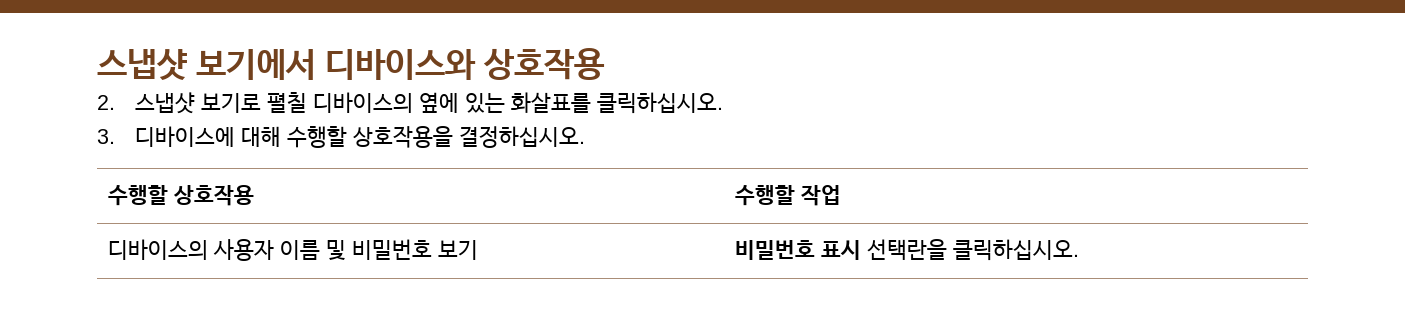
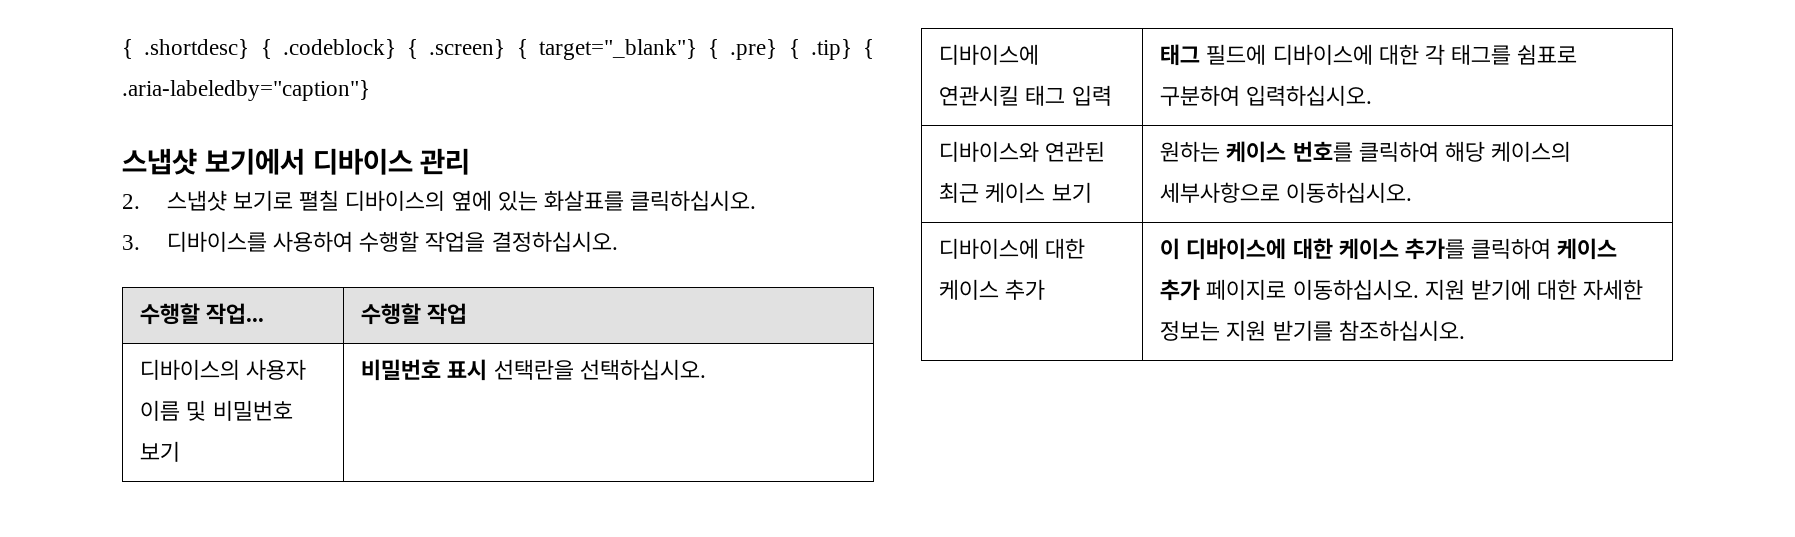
- 스냅샷 보기에서 디바이스와 상호작용
+ { .shortdesc} { .codeblock} { .screen} { target="_blank"} { .pre} { .tip} { .aria-labeledby="caption"}
+ 스냅샷 보기에서 디바이스 관리
- 3. 디바이스에 대해 수행할 상호작용을 결정하십시오.
+ 3. 디바이스를 사용하여 수행할 작업을 결정하십시오.
- 수행할 상호작용 | 수행할 작업
+ 수행할 작업... | 수행할 작업
- 디바이스의 사용자 이름 및 비밀번호 보기 | 비밀번호 표시 선택란을 클릭하십시오.
+ 디바이스의 사용자 이름 및 비밀번호 보기 | 비밀번호 표시 선택란을 선택하십시오.
+ 디바이스에 연관시킬 태그 입력 | 태그 필드에 디바이스에 대한 각 태그를 쉼표로 구분하여 입력하십시오.
+ 디바이스와 연관된 최근 케이스 보기 | 원하는 케이스 번호를 클릭하여 해당 케이스의 세부사항으로 이동하십시오.
+ 디바이스에 대한 케이스 추가 | 이 디바이스에 대한 케이스 추가를 클릭하여 케이스 추가 페이지로 이동하십시오. 지원 받기에 대한 자세한 정보는 지원 받기를 참조하십시오.

